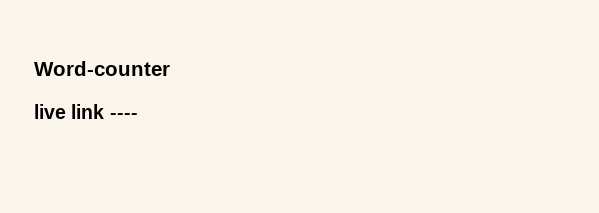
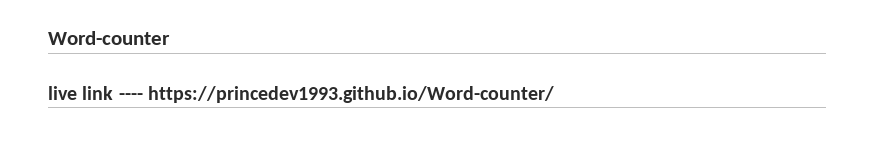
- live link ----
+ live link ---- https://princedev1993.github.io/Word-counter/

